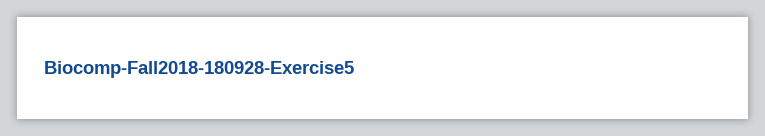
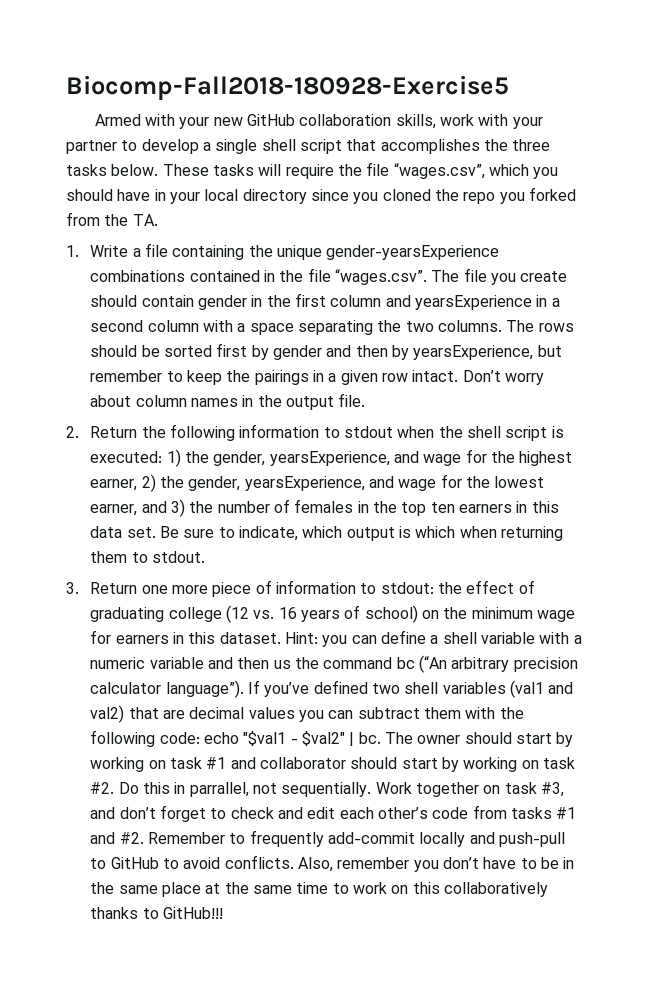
+ Armed with your new GitHub collaboration skills, work with your partner to develop a single shell script that accomplishes the three tasks below. These tasks will require the file “wages.csv”, which you should have in your local directory since you cloned the repo you forked from the TA.
+ 1. Write a file containing the unique gender-yearsExperience combinations contained in the file “wages.csv”. The file you create should contain gender in the first column and yearsExperience in a second column with a space separating the two columns. The rows should be sorted first by gender and then by yearsExperience, but remember to keep the pairings in a given row intact. Don’t worry about column names in the output file.
+ 2. Return the following information to stdout when the shell script is executed: 1) the gender, yearsExperience, and wage for the highest earner, 2) the gender, yearsExperience, and wage for the lowest earner, and 3) the number of females in the top ten earners in this data set. Be sure to indicate, which output is which when returning them to stdout.
+ 3. Return one more piece of information to stdout: the effect of graduating college (12 vs. 16 years of school) on the minimum wage for earners in this dataset. Hint: you can define a shell variable with a numeric variable and then us the command bc (“An arbitrary precision calculator language”). If you’ve defined two shell variables (val1 and val2) that are decimal values you can subtract them with the following code: echo "$val1 - $val2" | bc. The owner should start by working on task #1 and collaborator should start by working on task #2. Do this in parrallel, not sequentially. Work together on task #3, and don’t forget to check and edit each other’s code from tasks #1 and #2. Remember to frequently add-commit locally and push-pull to GitHub to avoid conflicts. Also, remember you don’t have to be in the same place at the same time to work on this collaboratively thanks to GitHub!!!

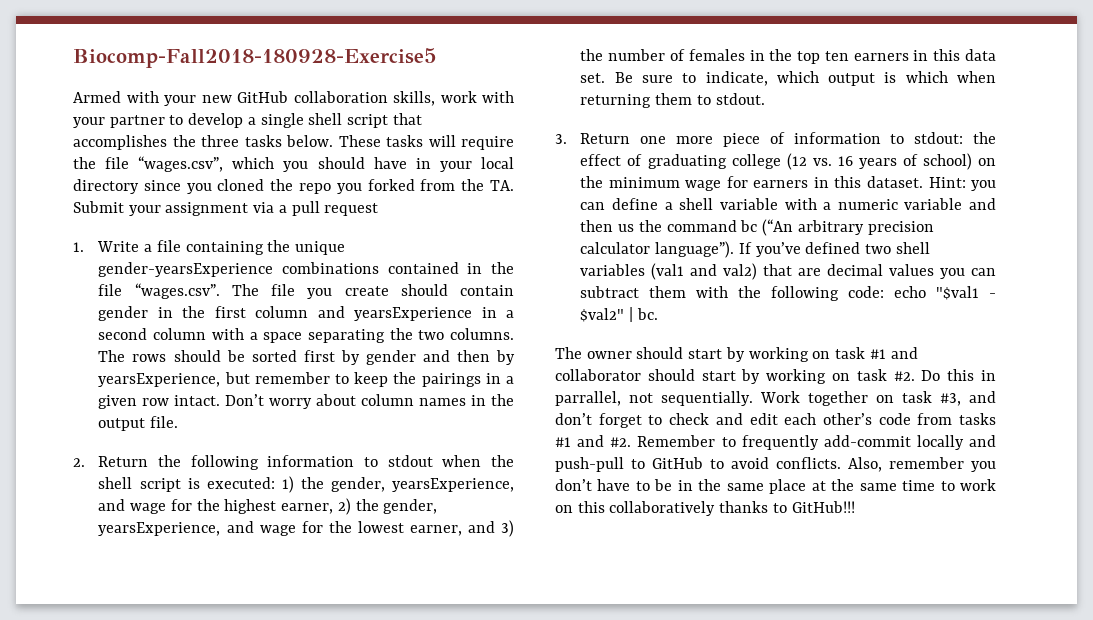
- These tasks will require the file “wages.csv”, which you should have in your local directory since you cloned the repo you forked from the TA.
+ These tasks will require the file “wages.csv”, which you should have in your local directory since you cloned the repo you forked from the TA. Submit your assignment via a pull request
- If you’ve defined two shell variables (val1 and val2) that are decimal values you can subtract them with the following code: echo "$val1 - $val2" | bc. The owner should start by working on task #1 and collaborator should start by working on task #2.
+ If you’ve defined two shell variables (val1 and val2) that are decimal values you can subtract them with the following code: echo "$val1 - $val2" | bc.
+ The owner should start by working on task #1 and collaborator should start by working on task #2.

